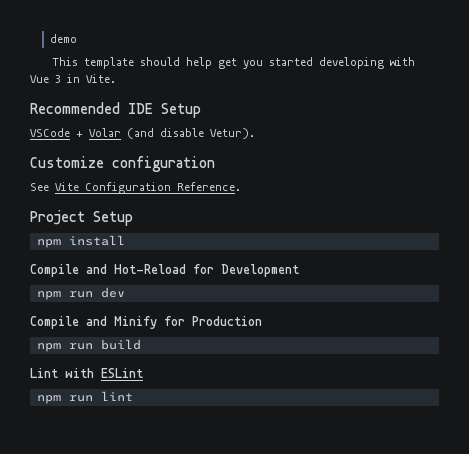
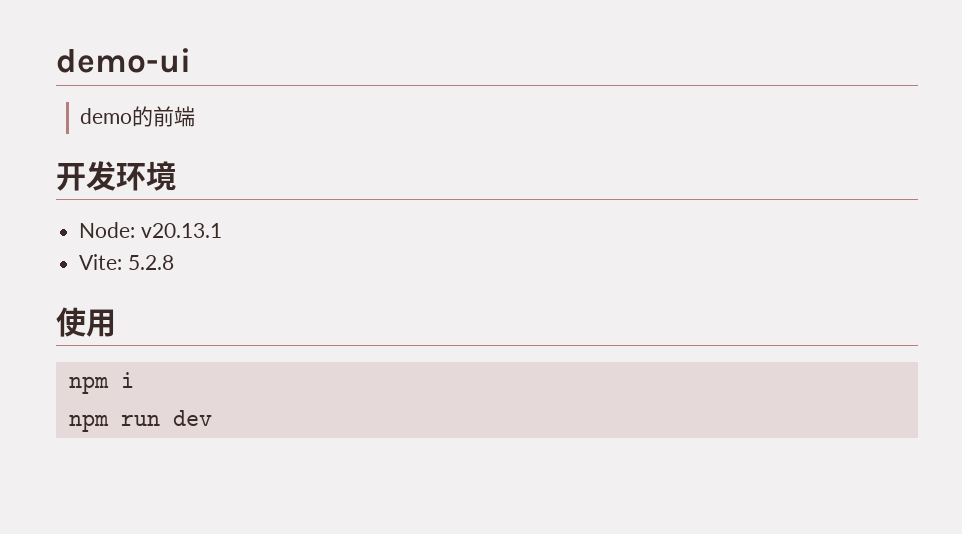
+ demo-ui
- demo
- This template should help get you started developing with Vue 3 in Vite.
- Recommended IDE Setup
- VSCode + Volar (and disable Vetur).
- Customize configuration
- See Vite Configuration Reference.
- Project Setup
- npm install
- Compile and Hot-Reload for Development
+ demo的前端
+ 开发环境
+ Node: v20.13.1
+ Vite: 5.2.8
+ 使用
+ npm i
  npm run dev
- Compile and Minify for Production
- npm run build
- Lint with ESLint
- npm run lint

